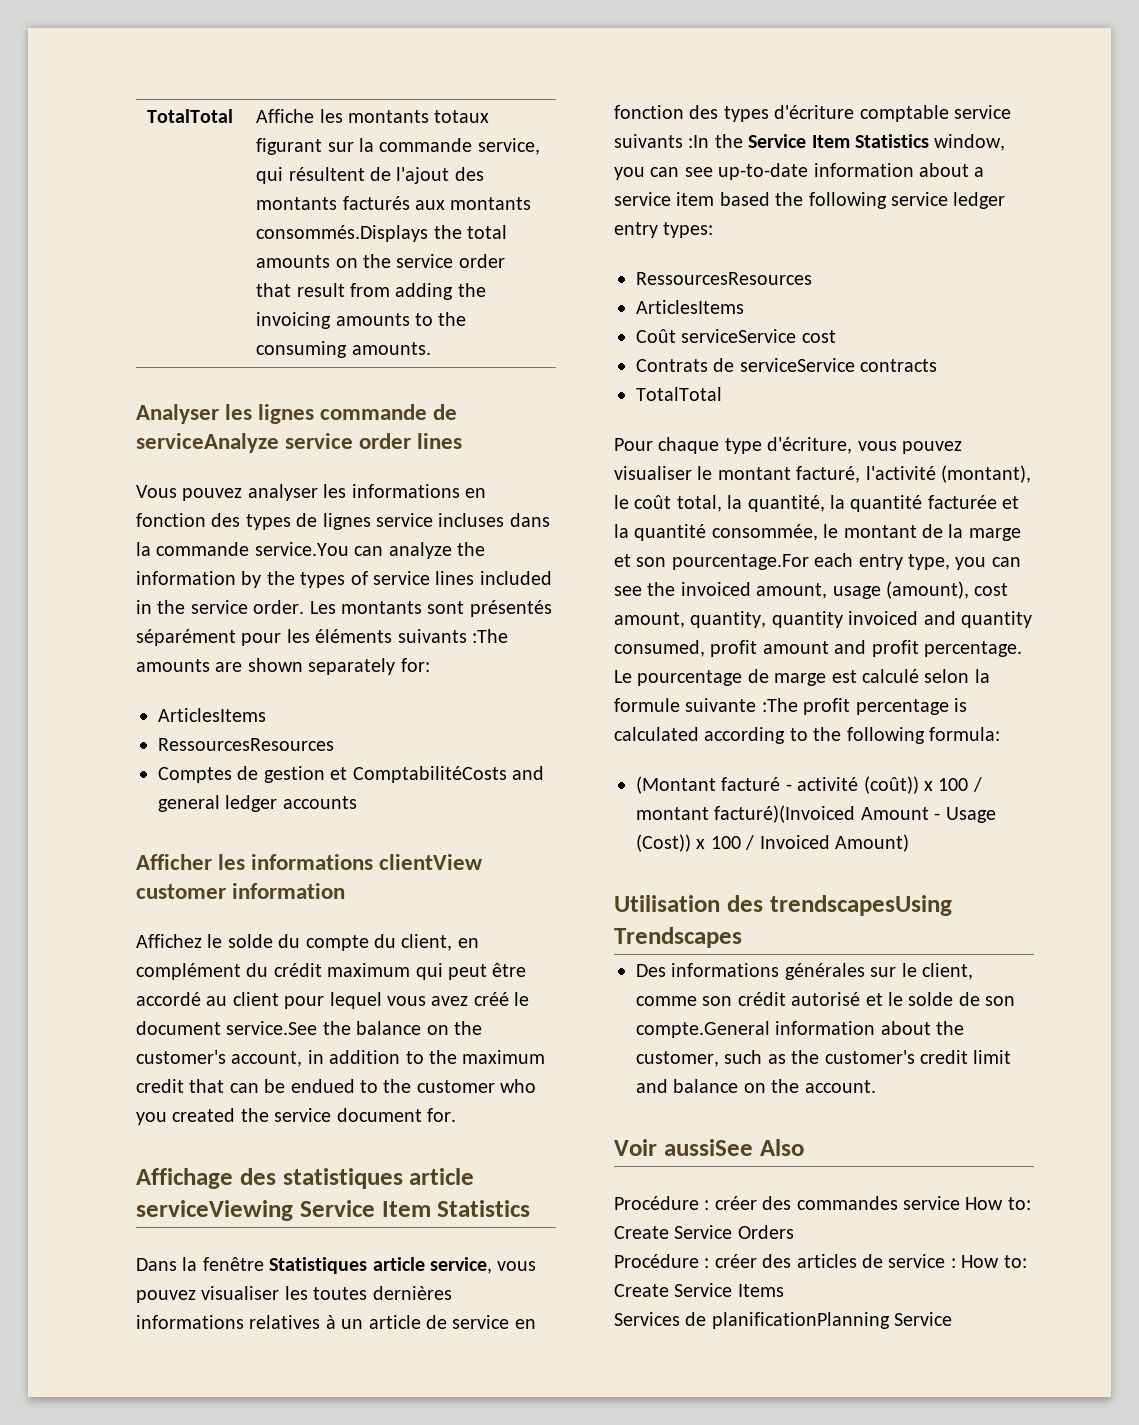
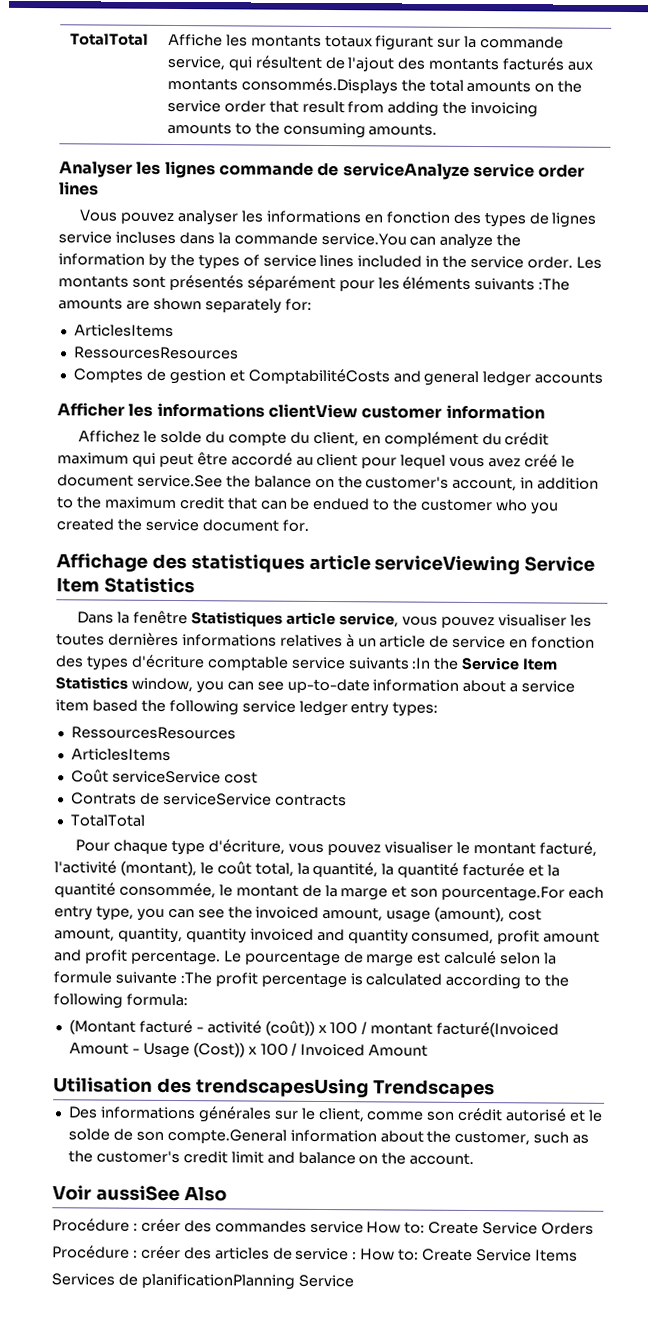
- (Montant facturé - activité (coût)) x 100 / montant facturé)(Invoiced Amount - Usage (Cost)) x 100 / Invoiced Amount)
+ (Montant facturé - activité (coût)) x 100 / montant facturé(Invoiced Amount - Usage (Cost)) x 100 / Invoiced Amount

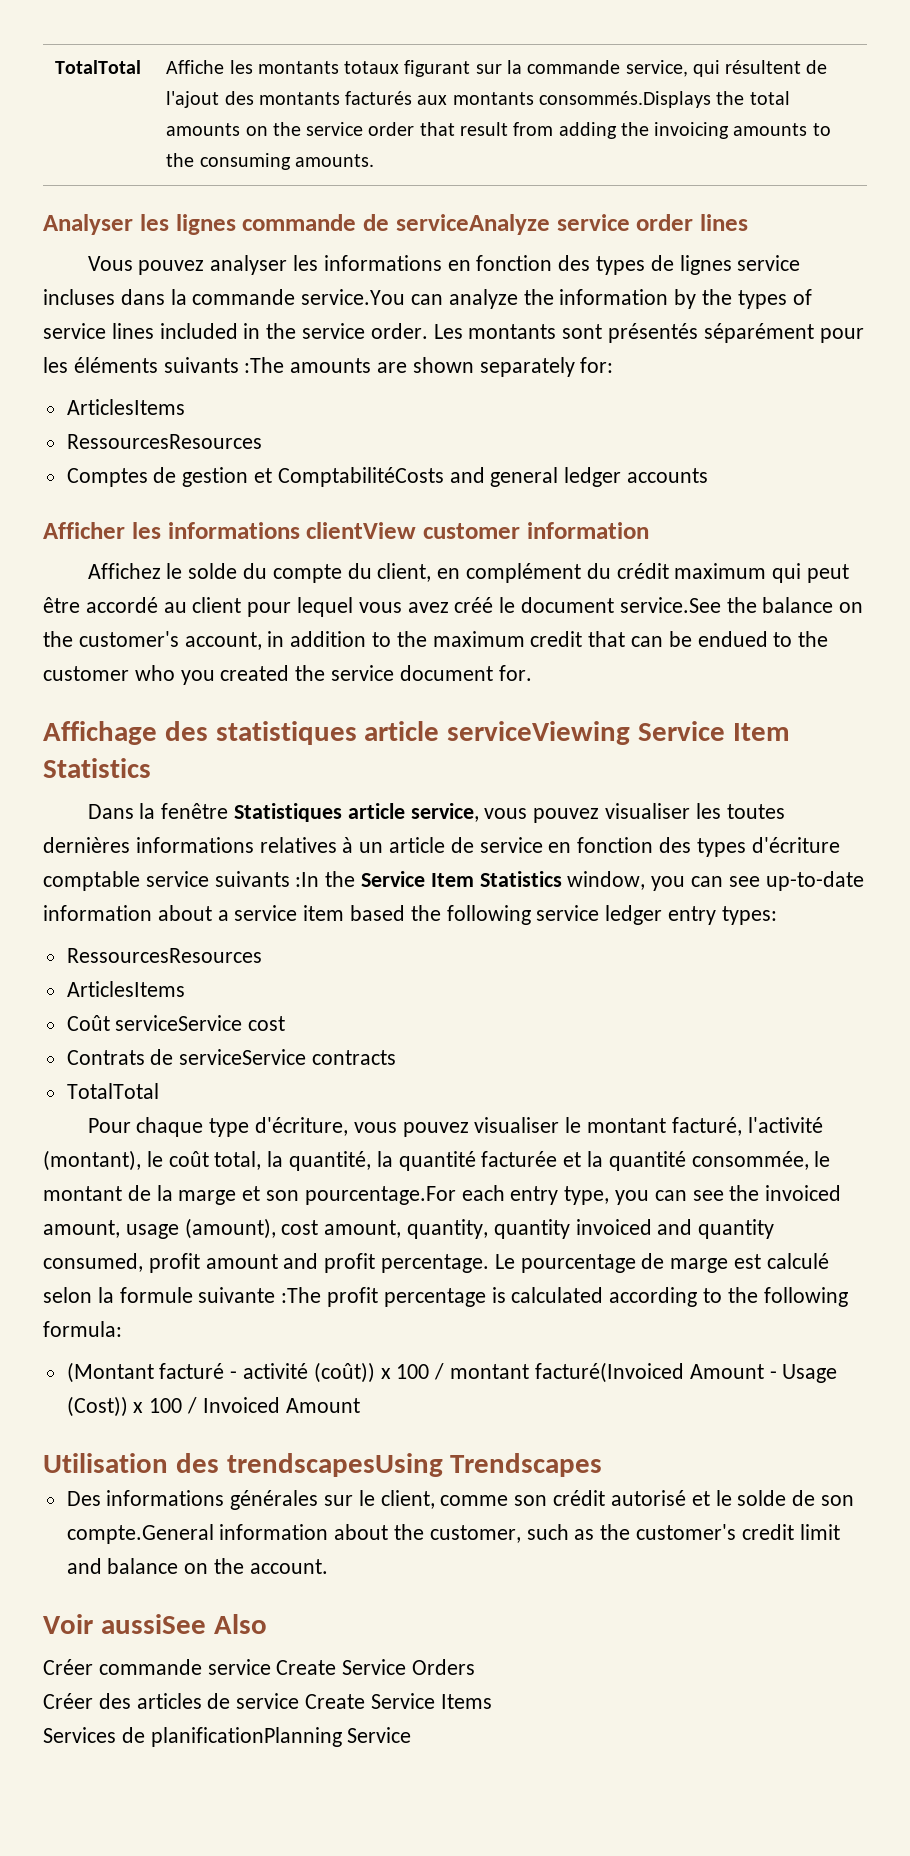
- Procédure : créer des commandes service How to: Create Service Orders
+ Créer commande service Create Service Orders
- Procédure : créer des articles de service : How to: Create Service Items
+ Créer des articles de service Create Service Items

